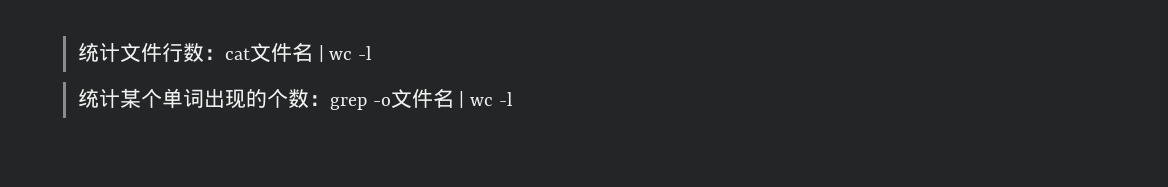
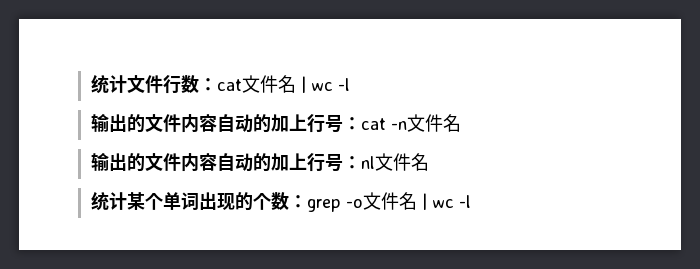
+ 输出的文件内容自动的加上行号：cat -n文件名
+ 输出的文件内容自动的加上行号：nl文件名

